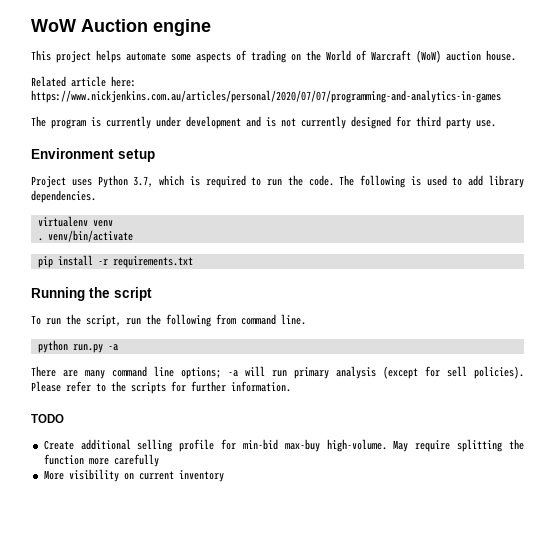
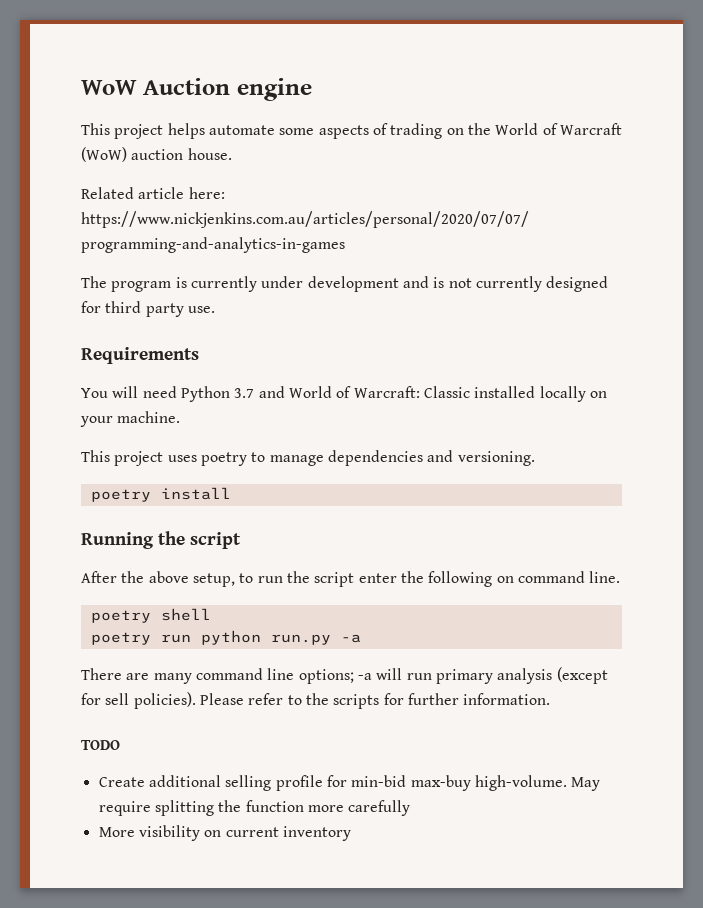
- Environment setup
- Project uses Python 3.7, which is required to run the code. The following is used to add library dependencies.
- virtualenv venv
- . venv/bin/activate
- pip install -r requirements.txt
+ Requirements
+ You will need Python 3.7 and World of Warcraft: Classic installed locally on your machine.
+ This project uses poetry to manage dependencies and versioning.
+ poetry install
- To run the script, run the following from command line.
+ After the above setup, to run the script enter the following on command line.
- python run.py -a
+ poetry shell
+ poetry run python run.py -a

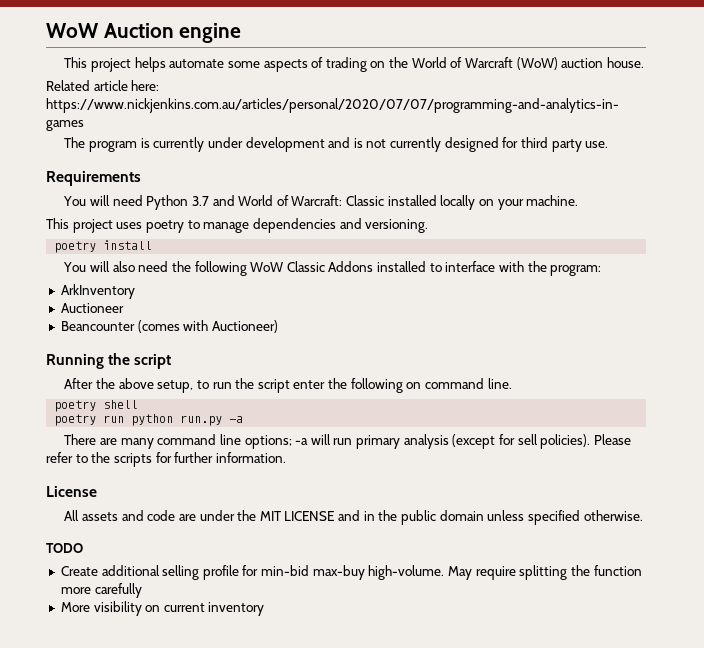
+ You will also need the following WoW Classic Addons installed to interface with the program:
+ ArkInventory
+ Auctioneer
+ Beancounter (comes with Auctioneer)
+ License
+ All assets and code are under the MIT LICENSE and in the public domain unless specified otherwise.

